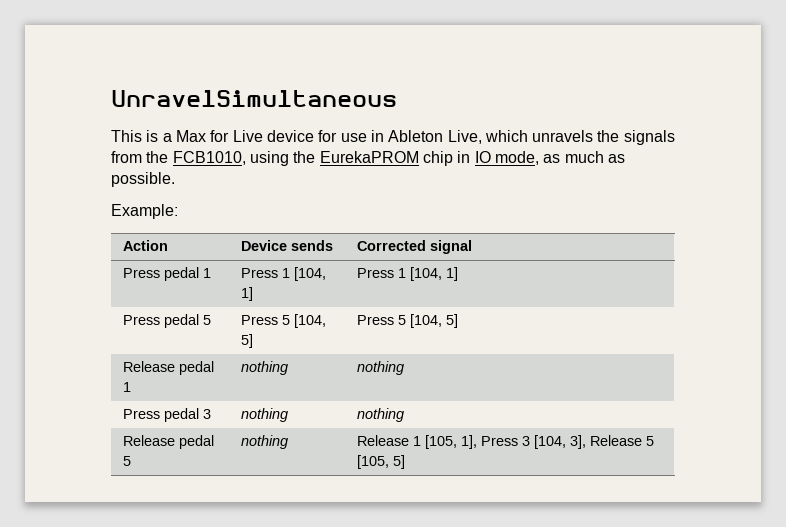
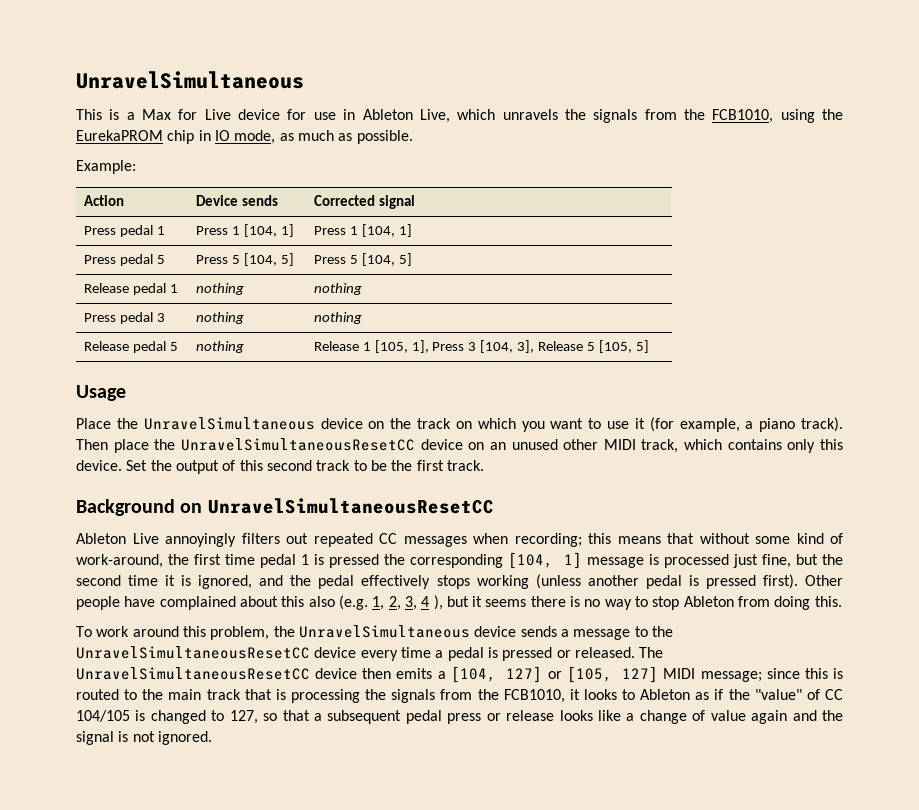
+ Usage
+ Place the UnravelSimultaneous device on the track on which you want to use it (for example, a piano track). Then place the UnravelSimultaneousResetCC device on an unused other MIDI track, which contains only this device. Set the output of this second track to be the first track.
+ Background on UnravelSimultaneousResetCC
+ Ableton Live annoyingly filters out repeated CC messages when recording; this means that without some kind of work-around, the first time pedal 1 is pressed the corresponding [104, 1] message is processed just fine, but the second time it is ignored, and the pedal effectively stops working (unless another pedal is pressed first). Other people have complained about this also (e.g. 1, 2, 3, 4 ), but it seems there is no way to stop Ableton from doing this.
+ To work around this problem, the UnravelSimultaneous device sends a message to the UnravelSimultaneousResetCC device every time a pedal is pressed or released. The UnravelSimultaneousResetCC device then emits a [104, 127] or [105, 127] MIDI message; since this is routed to the main track that is processing the signals from the FCB1010, it looks to Ableton as if the "value" of CC 104/105 is changed to 127, so that a subsequent pedal press or release looks like a change of value again and the signal is not ignored.

